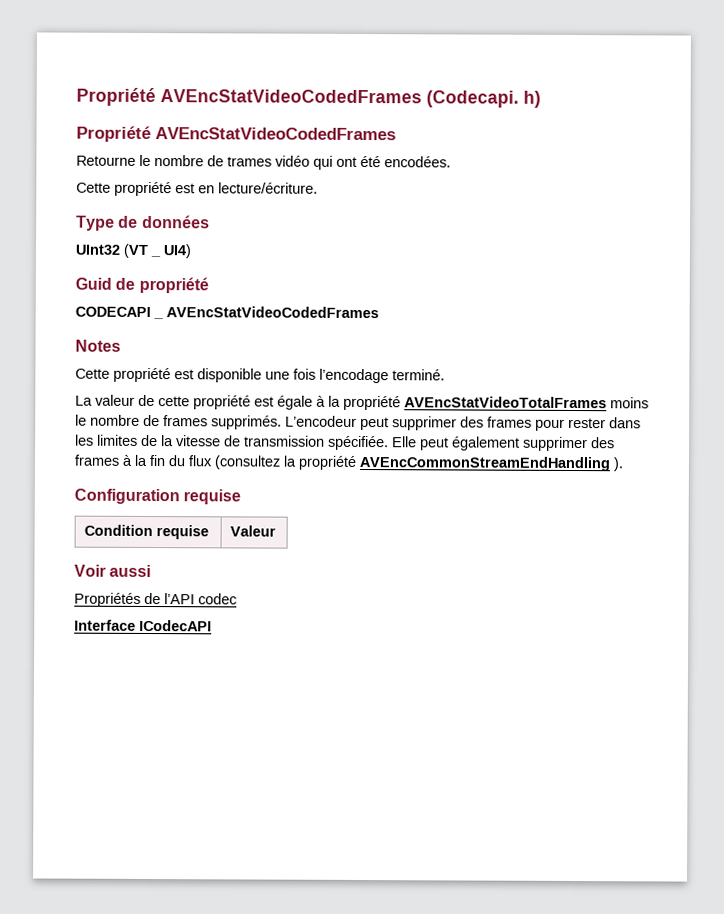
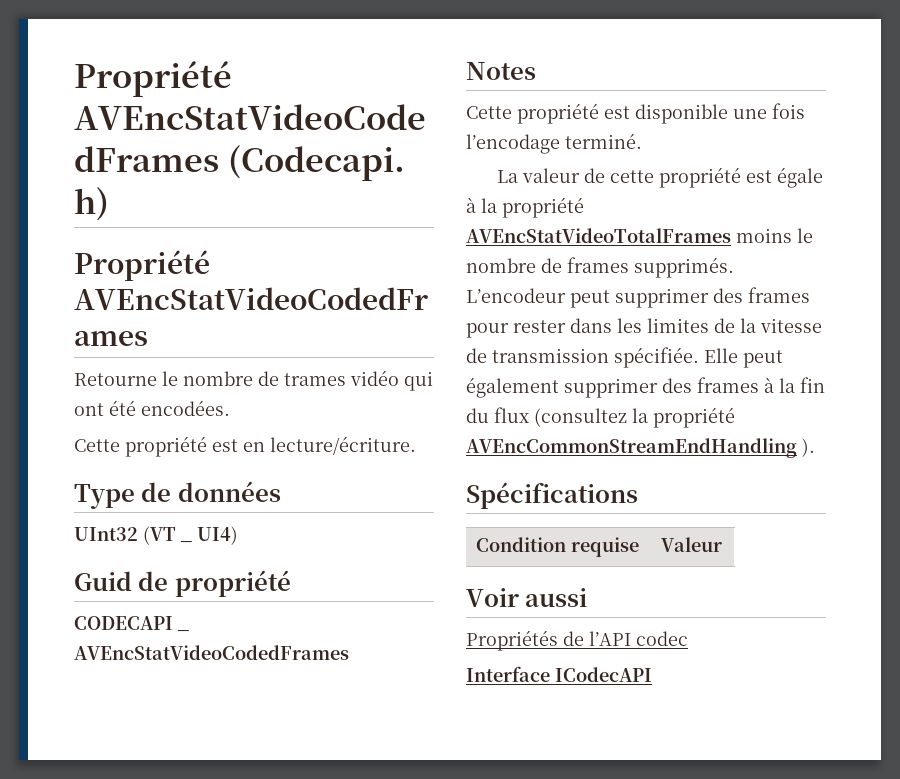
- Configuration requise
+ Spécifications

